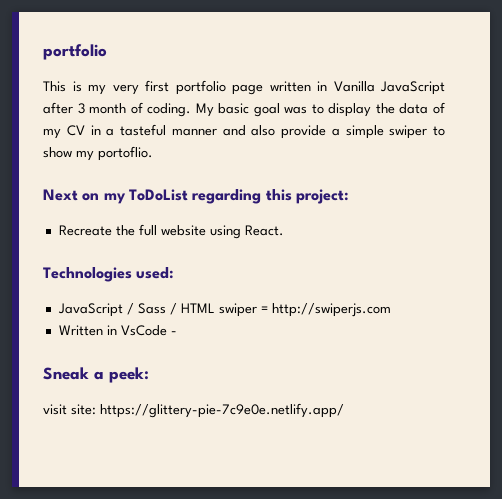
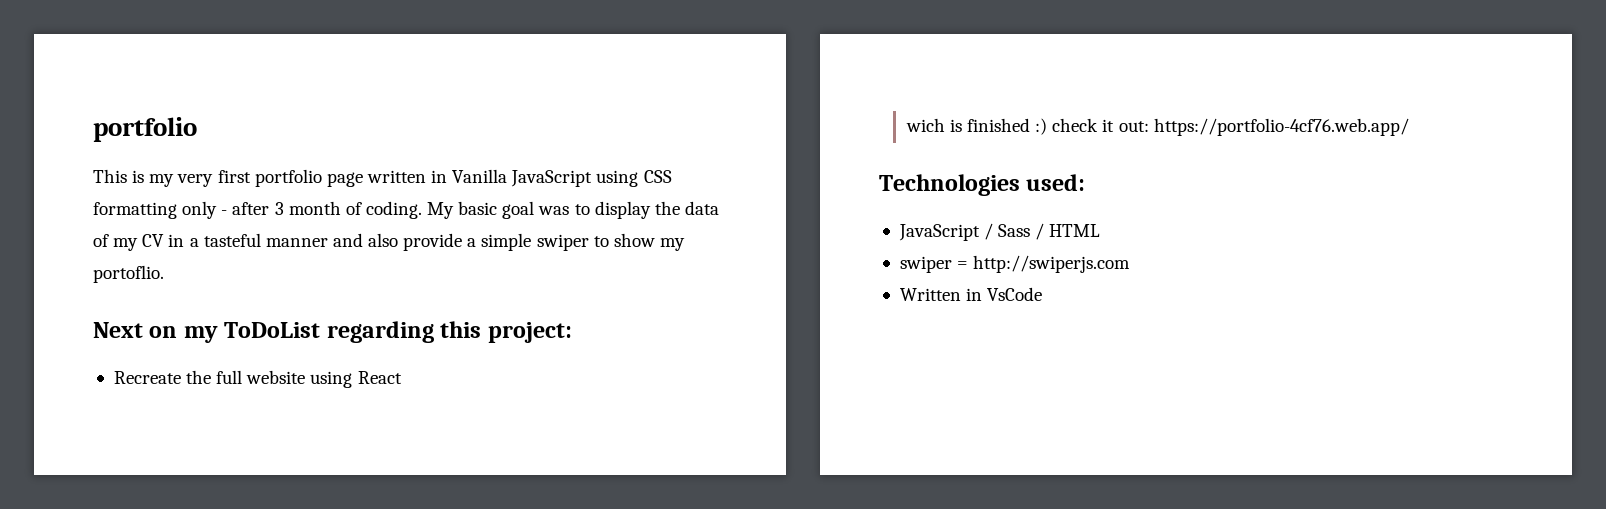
- This is my very first portfolio page written in Vanilla JavaScript after 3 month of coding.
+ This is my very first portfolio page written in Vanilla JavaScript using CSS formatting only - after 3 month of coding.
- Recreate the full website using React.
+ Recreate the full website using React
+ wich is finished :) check it out: https://portfolio-4cf76.web.app/
- JavaScript / Sass / HTML swiper = http://swiperjs.com
+ JavaScript / Sass / HTML
+ swiper = http://swiperjs.com
- Written in VsCode -
- Sneak a peek:
- visit site: https://glittery-pie-7c9e0e.netlify.app/
+ Written in VsCode

